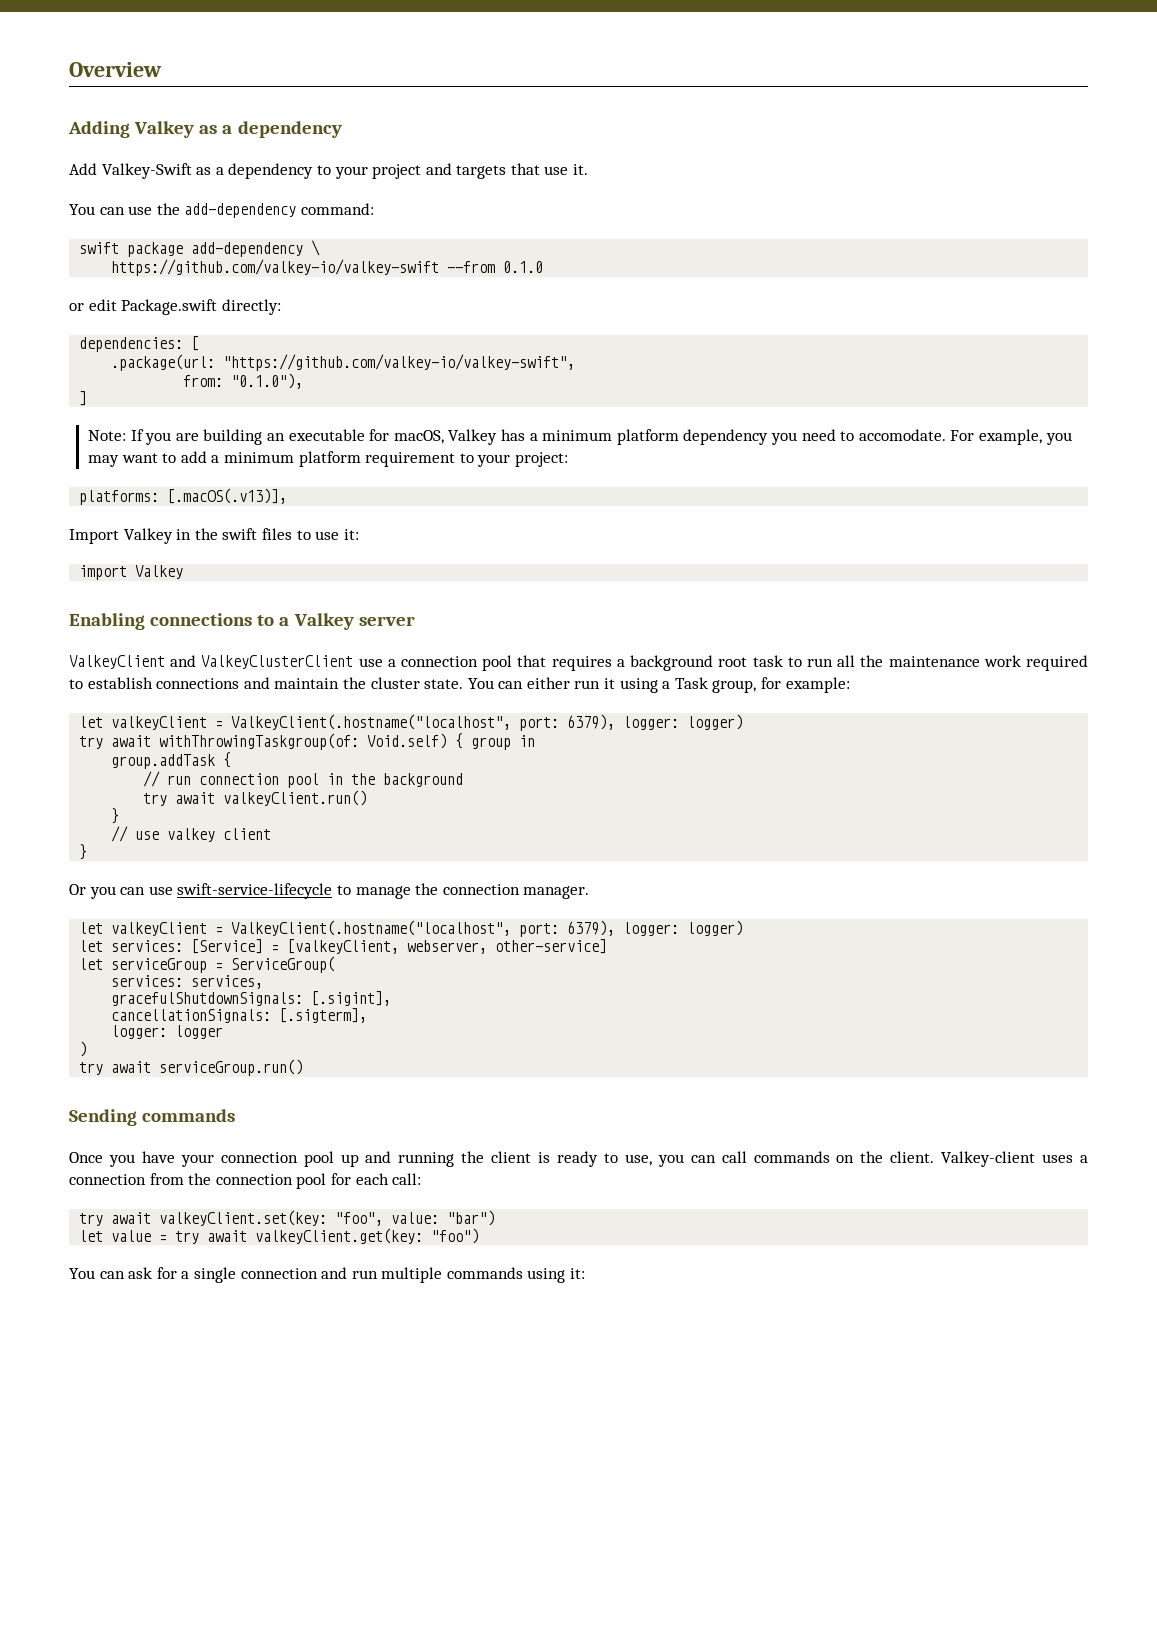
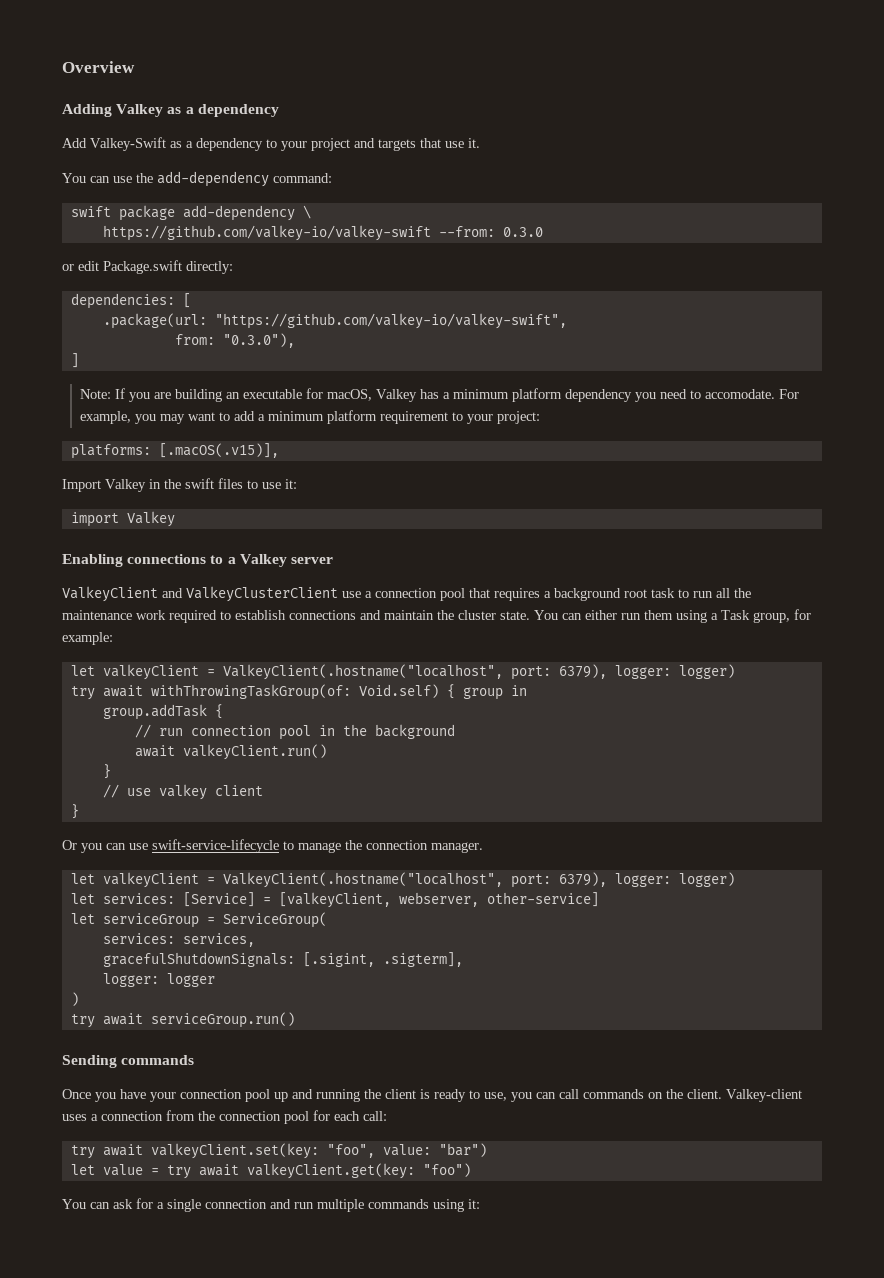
- https://github.com/valkey-io/valkey-swift --from 0.1.0
+ https://github.com/valkey-io/valkey-swift --from: 0.3.0
- from: "0.1.0"),
+ from: "0.3.0"),
- platforms: [.macOS(.v13)],
+ platforms: [.macOS(.v15)],
- You can either run it using a Task group, for example:
+ You can either run them using a Task group, for example:
- try await withThrowingTaskgroup(of: Void.self) { group in
+ try await withThrowingTaskGroup(of: Void.self) { group in
- try await valkeyClient.run()
+ await valkeyClient.run()
- gracefulShutdownSignals: [.sigint],
- cancellationSignals: [.sigterm],
+ gracefulShutdownSignals: [.sigint, .sigterm],

